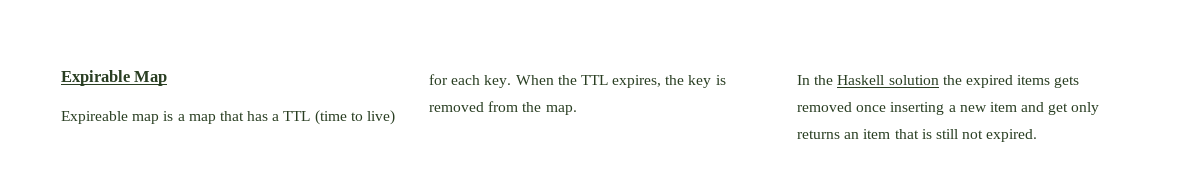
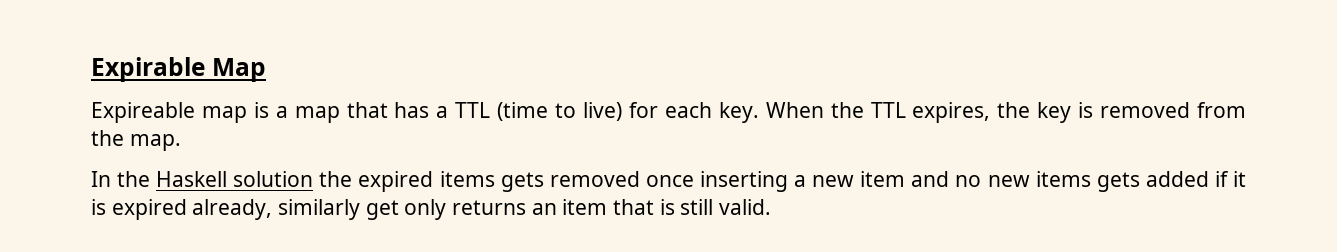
- In the Haskell solution the expired items gets removed once inserting a new item and get only returns an item that is still not expired.
+ In the Haskell solution the expired items gets removed once inserting a new item and no new items gets added if it is expired already, similarly get only returns an item that is still valid.

